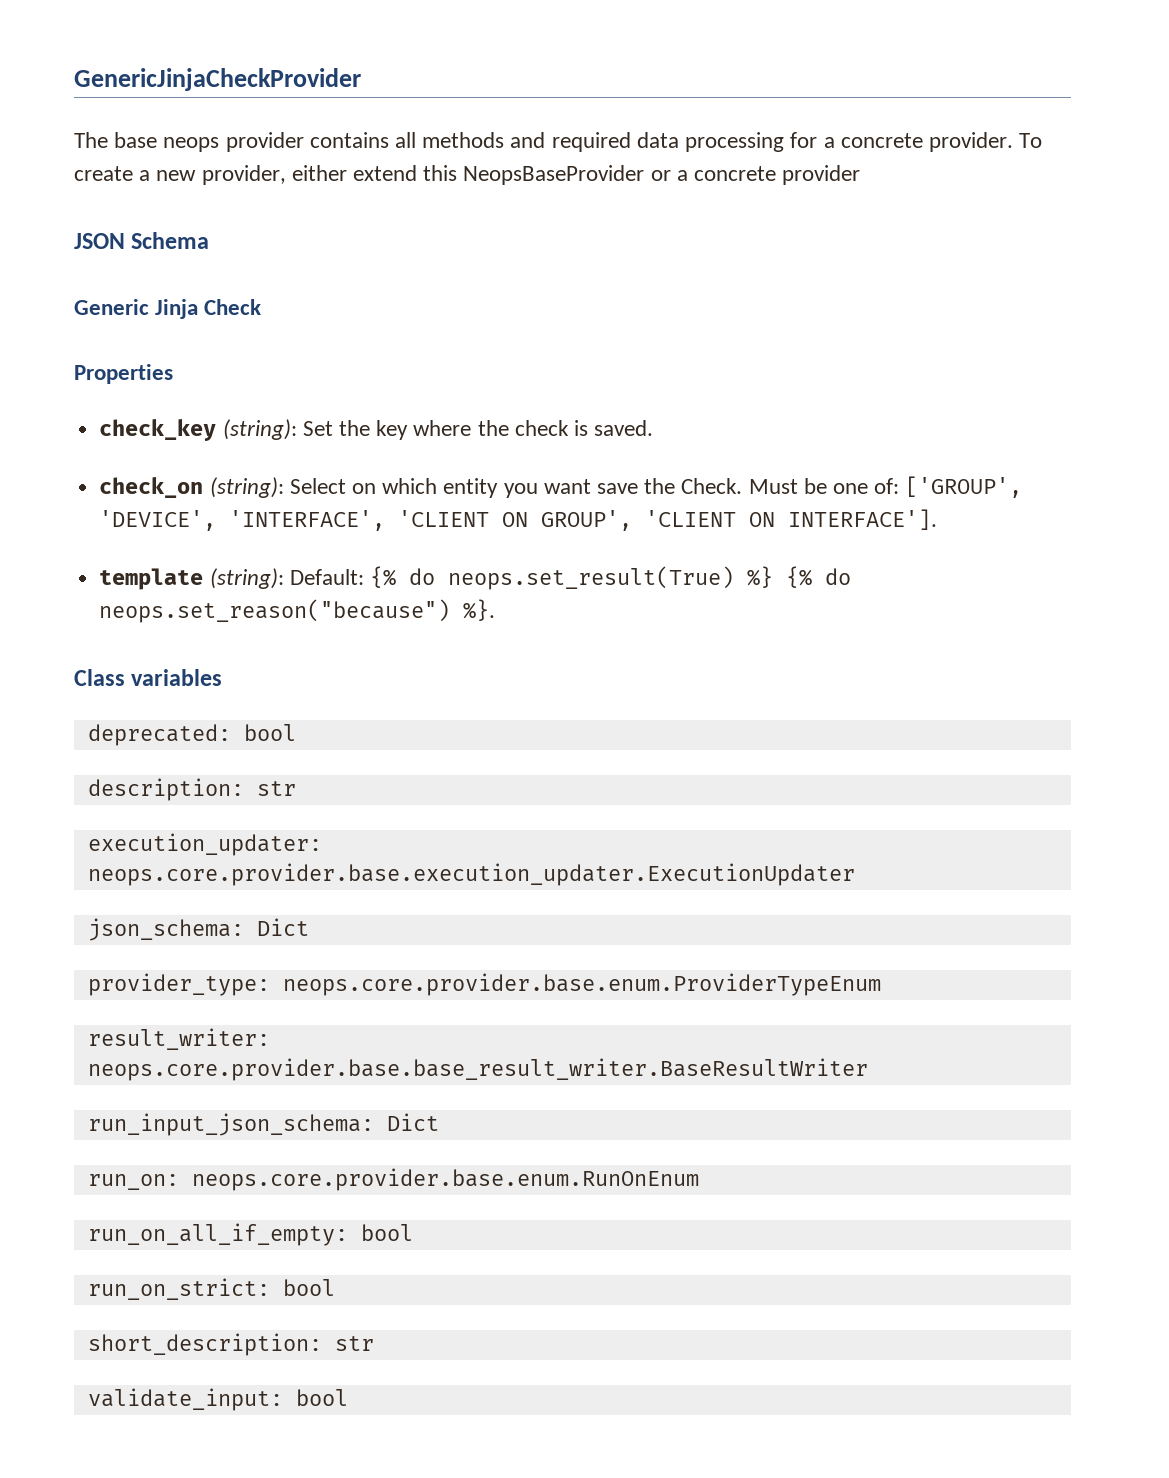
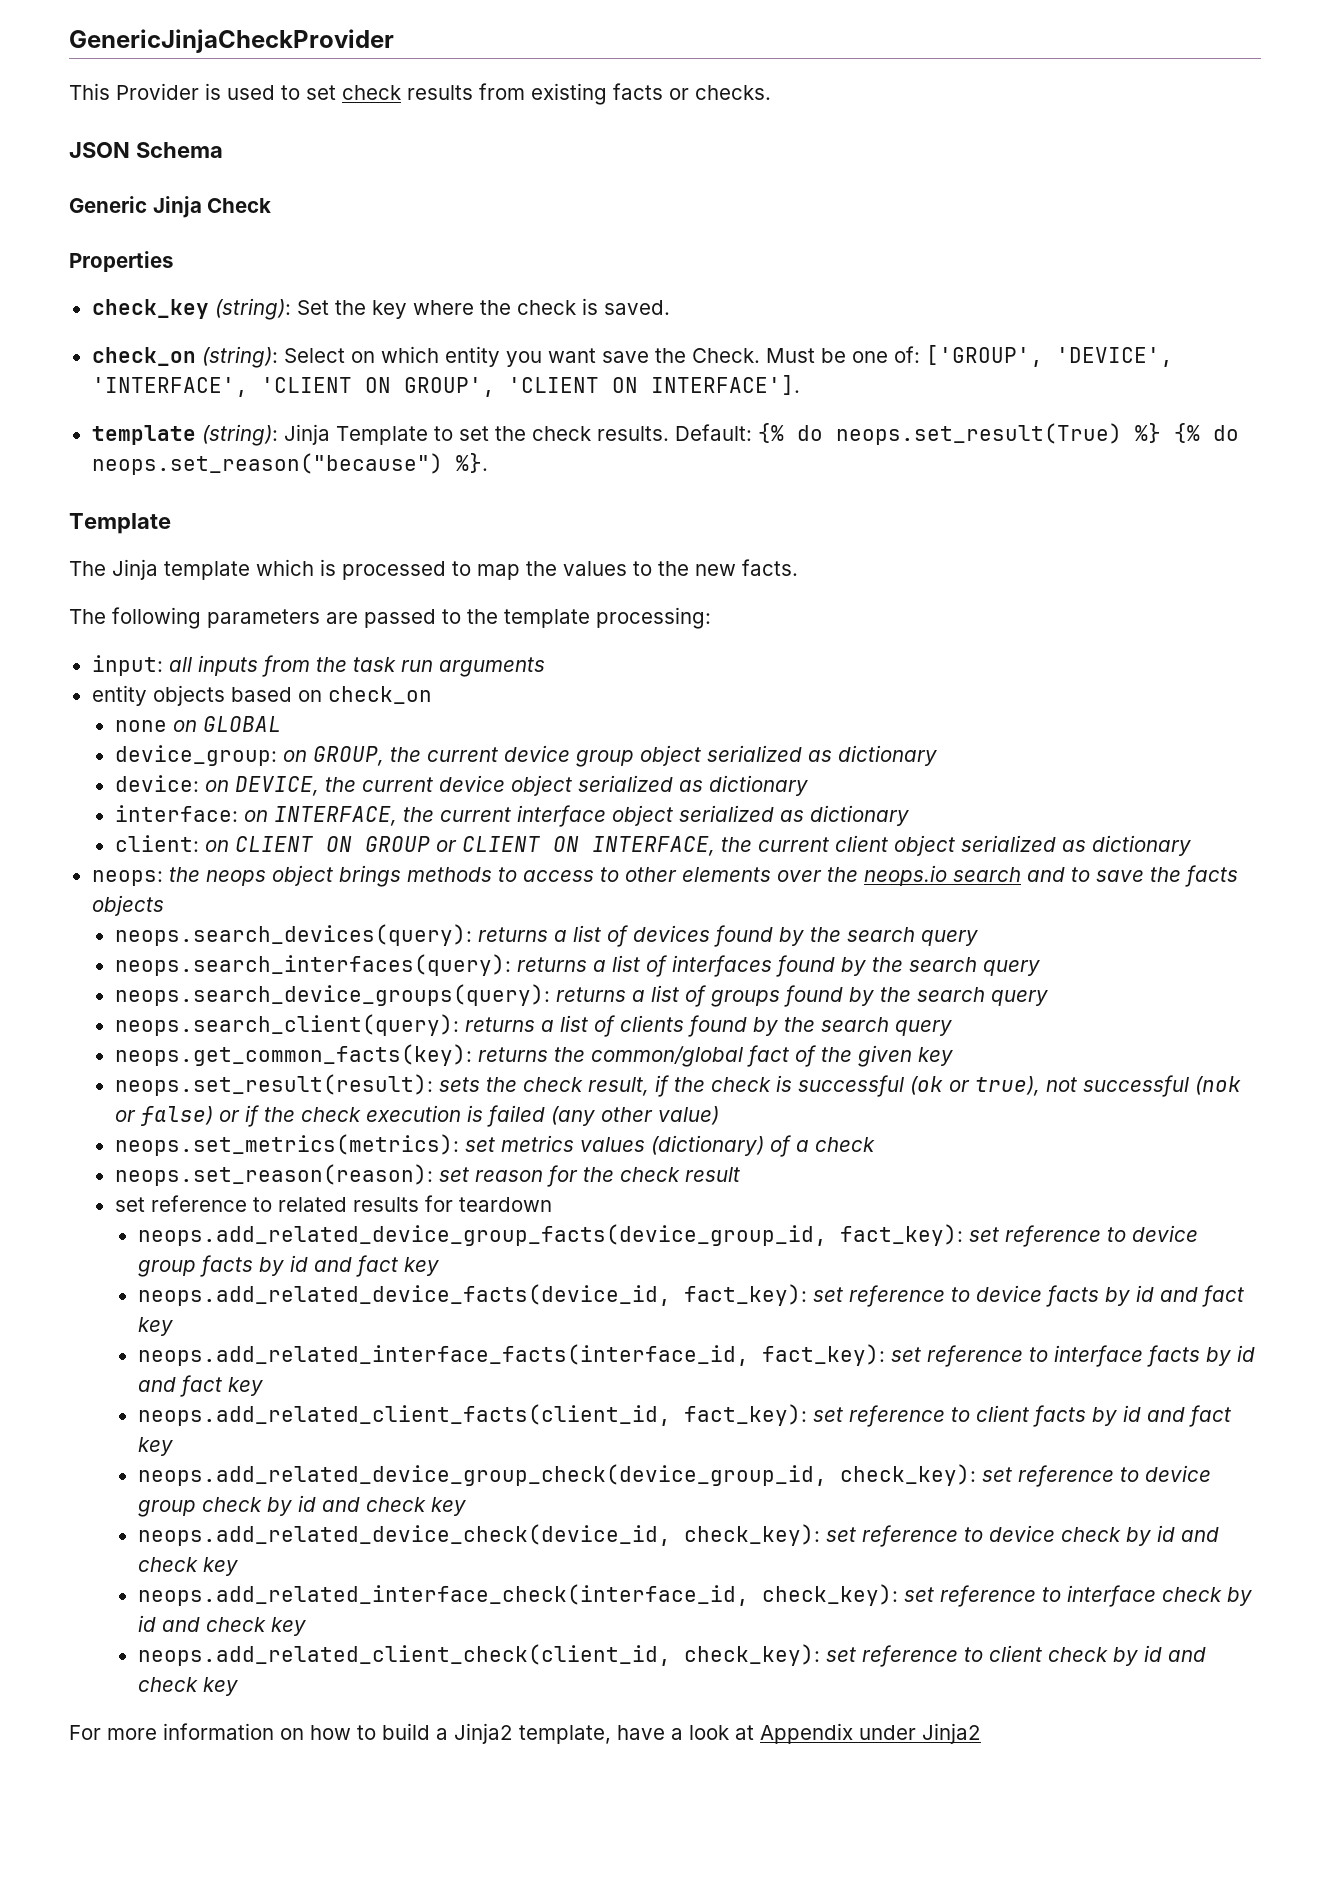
- The base neops provider contains all methods and required data processing for a concrete provider. To create a new provider, either extend this NeopsBaseProvider or a concrete provider
+ This Provider is used to set check results from existing facts or checks.
- template (string): Default: {% do neops.set_result(True) %} {% do neops.set_reason("because") %}.
- Class variables
- deprecated: bool
- description: str
- execution_updater: neops.core.provider.base.execution_updater.ExecutionUpdater
- json_schema: Dict
- provider_type: neops.core.provider.base.enum.ProviderTypeEnum
- result_writer: neops.core.provider.base.base_result_writer.BaseResultWriter
- run_input_json_schema: Dict
- run_on: neops.core.provider.base.enum.RunOnEnum
- run_on_all_if_empty: bool
- run_on_strict: bool
- short_description: str
- validate_input: bool
+ template (string): Jinja Template to set the check results. Default: {% do neops.set_result(True) %} {% do neops.set_reason("because") %}.
+ Template
+ The Jinja template which is processed to map the values to the new facts.
+ The following parameters are passed to the template processing:
+ input: all inputs from the task run arguments
+ entity objects based on check_on
+ none on GLOBAL
+ device_group: on GROUP, the current device group object serialized as dictionary
+ device: on DEVICE, the current device object serialized as dictionary
+ interface: on INTERFACE, the current interface object serialized as dictionary
+ client: on CLIENT ON GROUP or CLIENT ON INTERFACE, the current client object serialized as dictionary
+ neops: the neops object brings methods to access to other elements over the neops.io search and to save the facts objects
+ neops.search_devices(query): returns a list of devices found by the search query
+ neops.search_interfaces(query): returns a list of interfaces found by the search query
+ neops.search_device_groups(query): returns a list of groups found by the search query
+ neops.search_client(query): returns a list of clients found by the search query
+ neops.get_common_facts(key): returns the common/global fact of the given key
+ neops.set_result(result): sets the check result, if the check is successful (ok or true), not successful (nok or false) or if the check execution is failed (any other value)
+ neops.set_metrics(metrics): set metrics values (dictionary) of a check
+ neops.set_reason(reason): set reason for the check result
+ set reference to related results for teardown
+ neops.add_related_device_group_facts(device_group_id, fact_key): set reference to device group facts by id and fact key
+ neops.add_related_device_facts(device_id, fact_key): set reference to device facts by id and fact key
+ neops.add_related_interface_facts(interface_id, fact_key): set reference to interface facts by id and fact key
+ neops.add_related_client_facts(client_id, fact_key): set reference to client facts by id and fact key
+ neops.add_related_device_group_check(device_group_id, check_key): set reference to device group check by id and check key
+ neops.add_related_device_check(device_id, check_key): set reference to device check by id and check key
+ neops.add_related_interface_check(interface_id, check_key): set reference to interface check by id and check key
+ neops.add_related_client_check(client_id, check_key): set reference to client check by id and check key
+ For more information on how to build a Jinja2 template, have a look at Appendix under Jinja2

